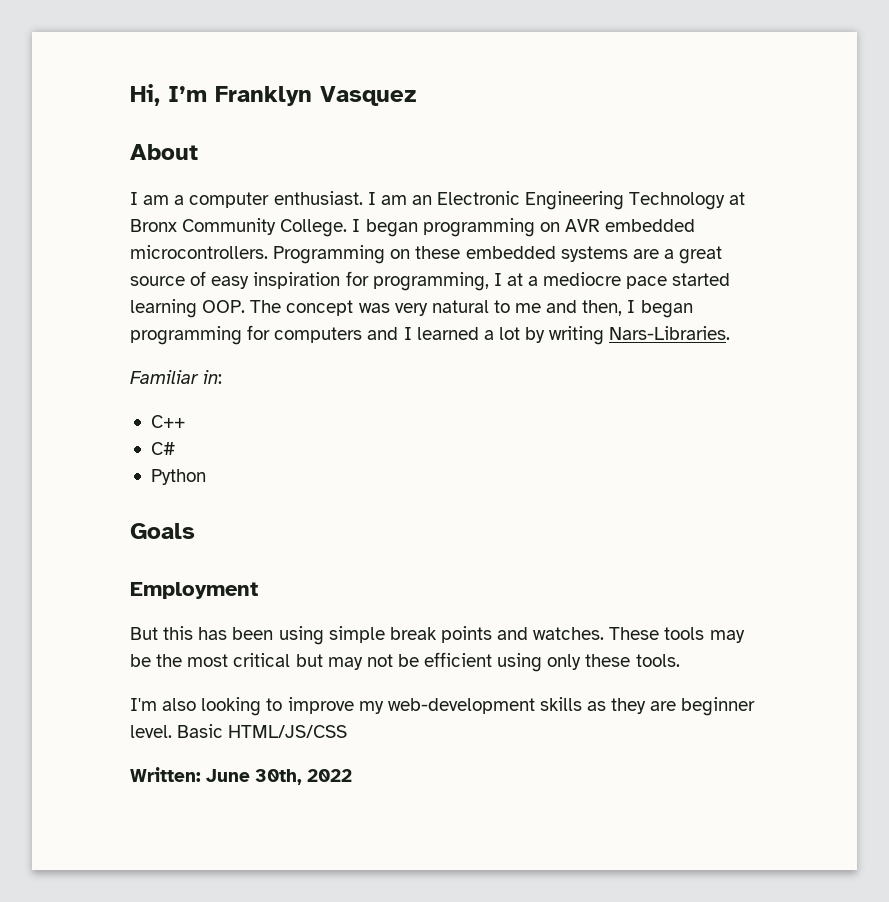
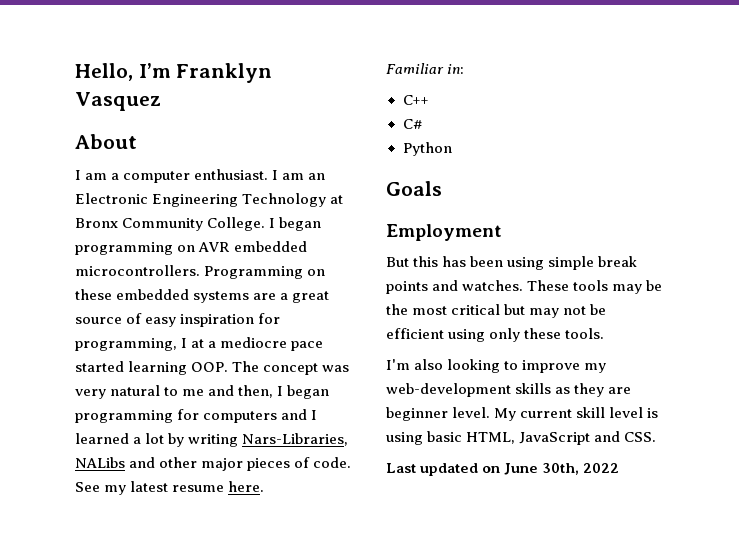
- Hi, I’m Franklyn Vasquez
+ Hello, I’m Franklyn Vasquez
- Programming on these embedded systems are a great source of easy inspiration for programming, I at a mediocre pace started learning OOP. The concept was very natural to me and then, I began programming for computers and I learned a lot by writing Nars-Libraries.
+ Programming on these embedded systems are a great source of easy inspiration for programming, I at a mediocre pace started learning OOP. The concept was very natural to me and then, I began programming for computers and I learned a lot by writing Nars-Libraries, NALibs and other major pieces of code. See my latest resume here.
- Basic HTML/JS/CSS
- Written: June 30th, 2022
+ My current skill level is using basic HTML, JavaScript and CSS.
+ Last updated on June 30th, 2022

